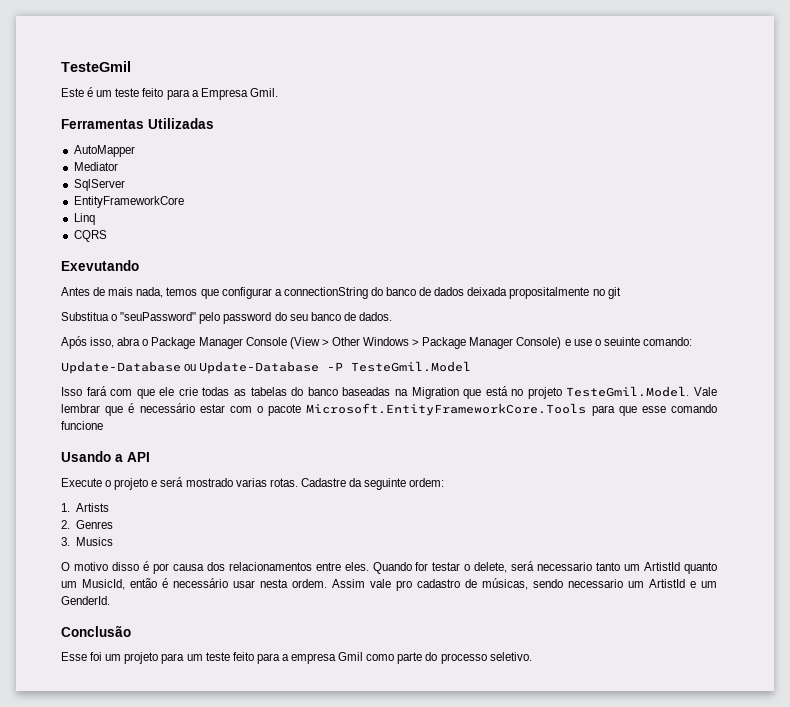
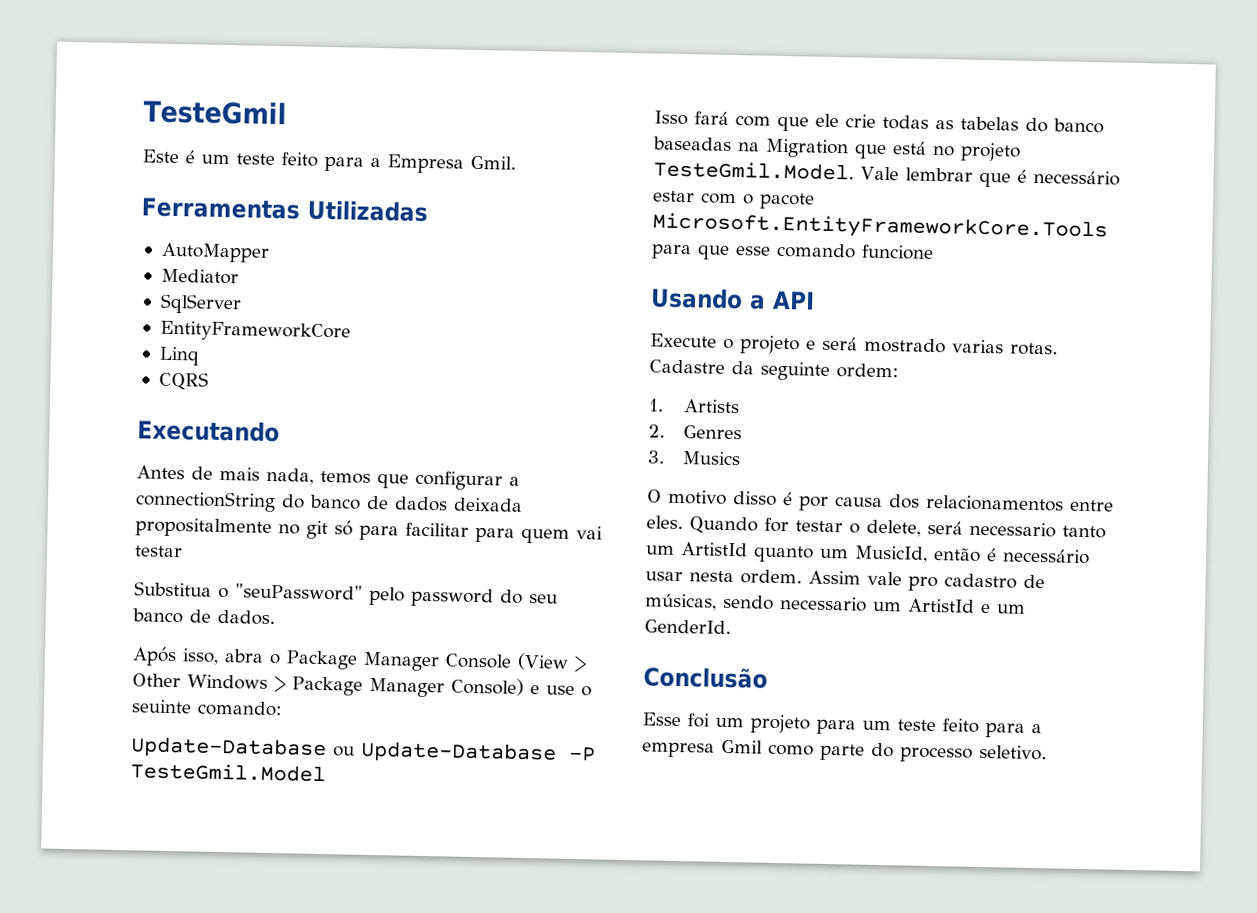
- Exevutando
+ Executando
- Antes de mais nada, temos que configurar a connectionString do banco de dados deixada propositalmente no git
+ Antes de mais nada, temos que configurar a connectionString do banco de dados deixada propositalmente no git só para facilitar para quem vai testar

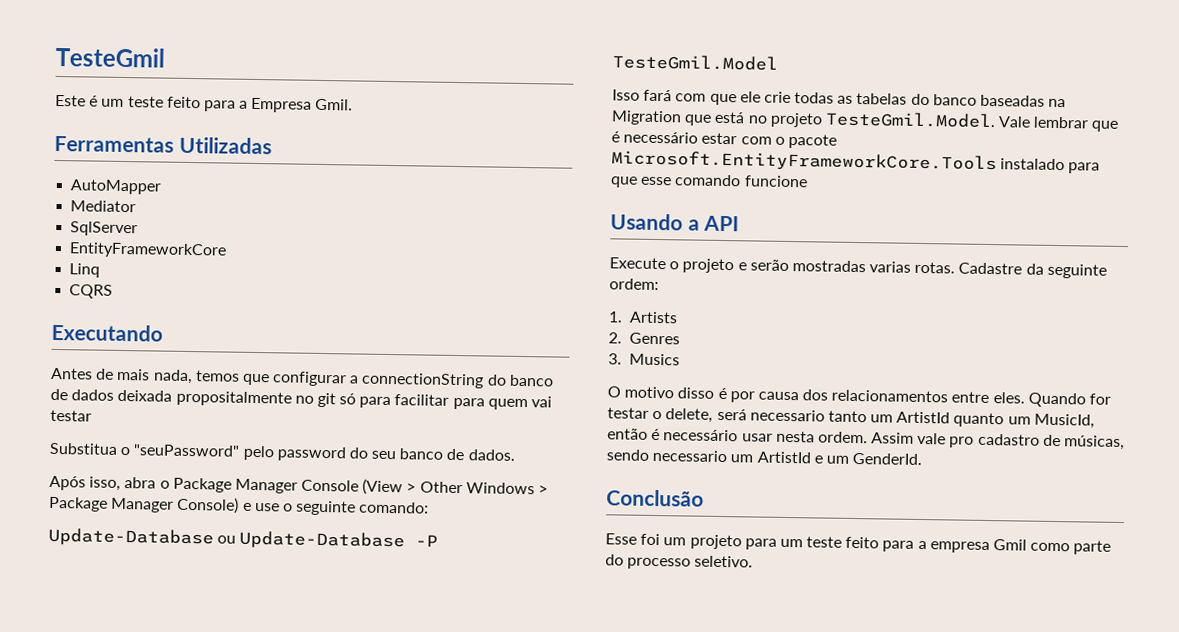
- Após isso, abra o Package Manager Console (View > Other Windows > Package Manager Console) e use o seuinte comando:
+ Após isso, abra o Package Manager Console (View > Other Windows > Package Manager Console) e use o seguinte comando:
- Isso fará com que ele crie todas as tabelas do banco baseadas na Migration que está no projeto TesteGmil.Model. Vale lembrar que é necessário estar com o pacote Microsoft.EntityFrameworkCore.Tools para que esse comando funcione
+ Isso fará com que ele crie todas as tabelas do banco baseadas na Migration que está no projeto TesteGmil.Model. Vale lembrar que é necessário estar com o pacote Microsoft.EntityFrameworkCore.Tools instalado para que esse comando funcione
- Execute o projeto e será mostrado varias rotas.
+ Execute o projeto e serão mostradas varias rotas.

